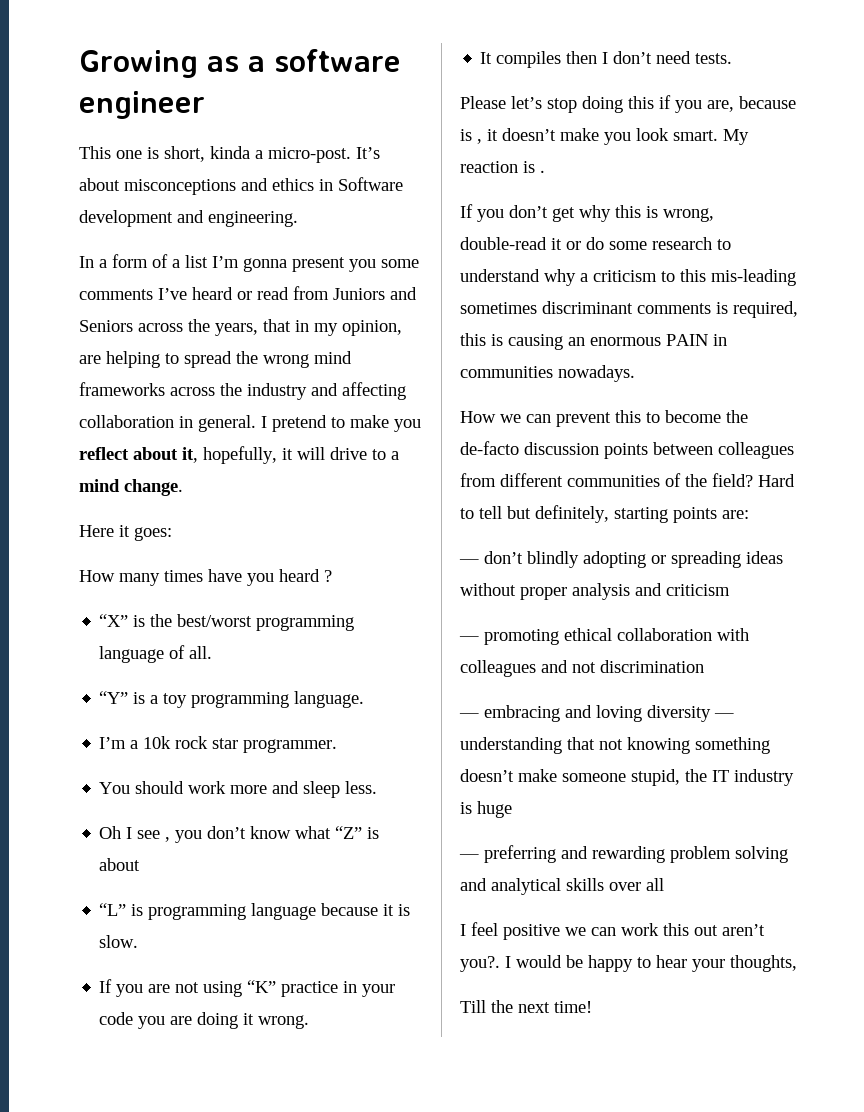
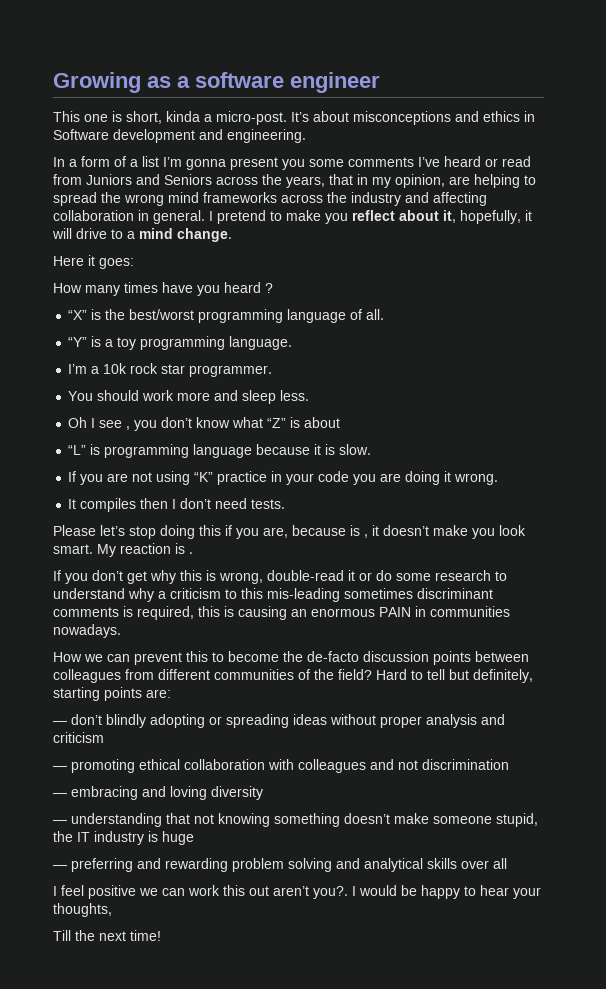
- — embracing and loving diversity — understanding that not knowing something doesn’t make someone stupid, the IT industry is huge
+ — embracing and loving diversity
+ — understanding that not knowing something doesn’t make someone stupid, the IT industry is huge

